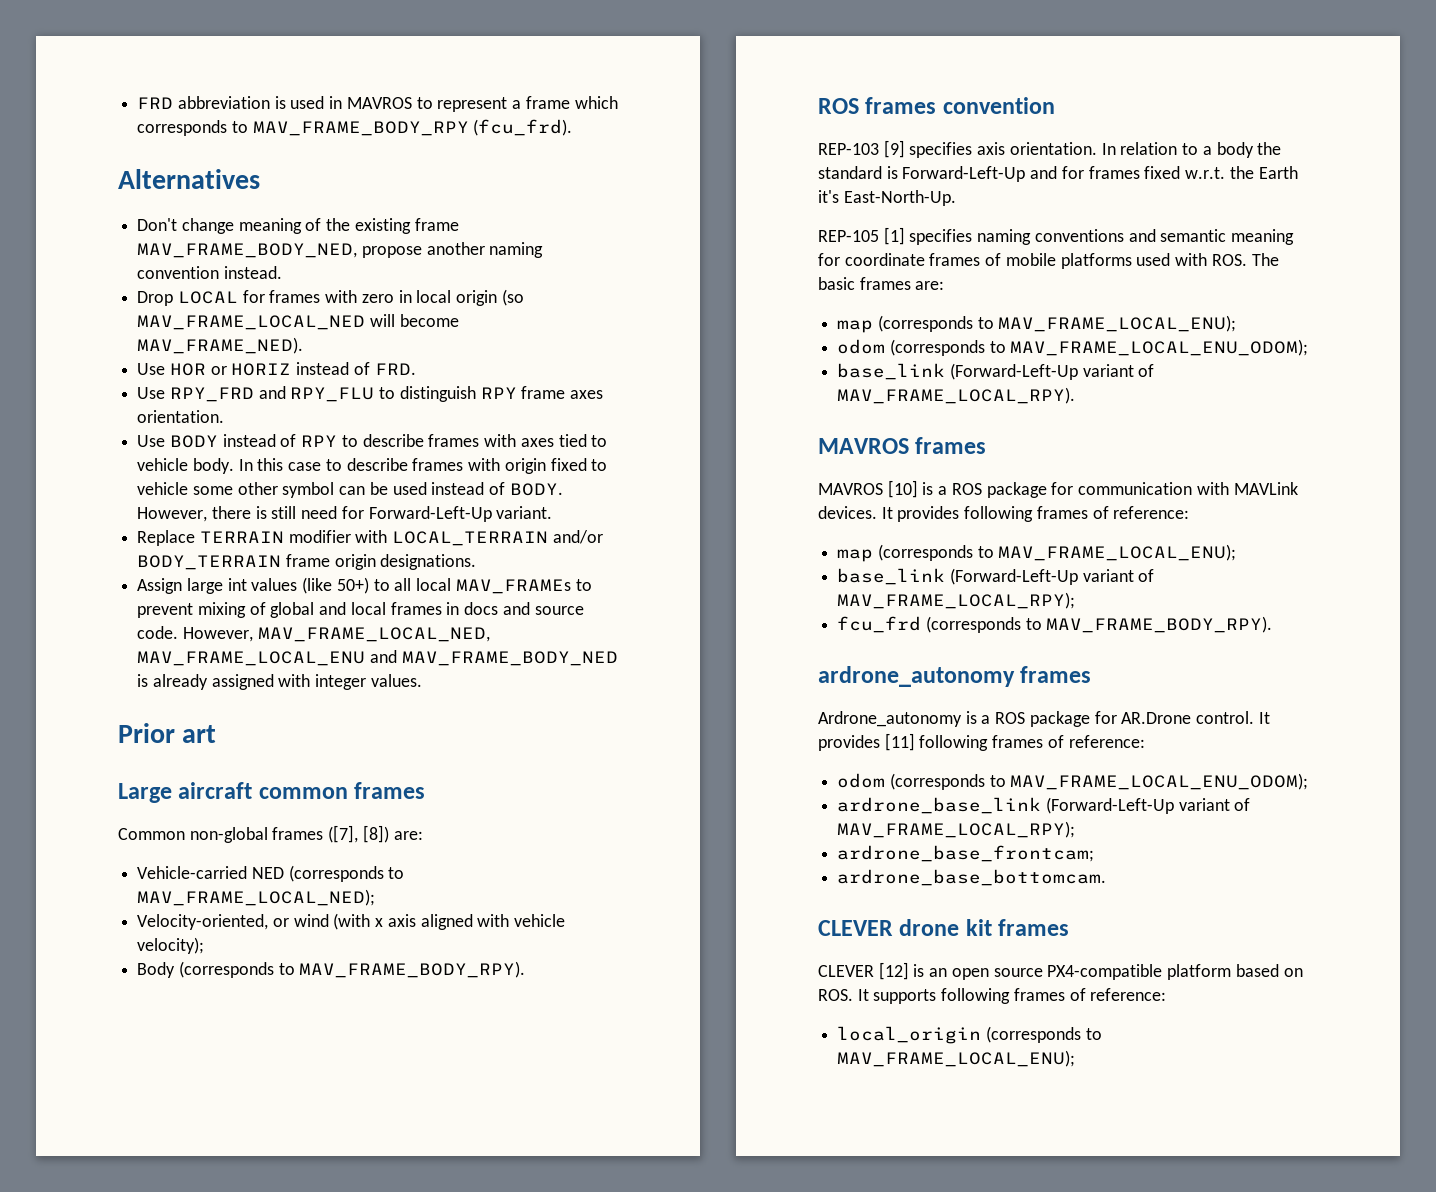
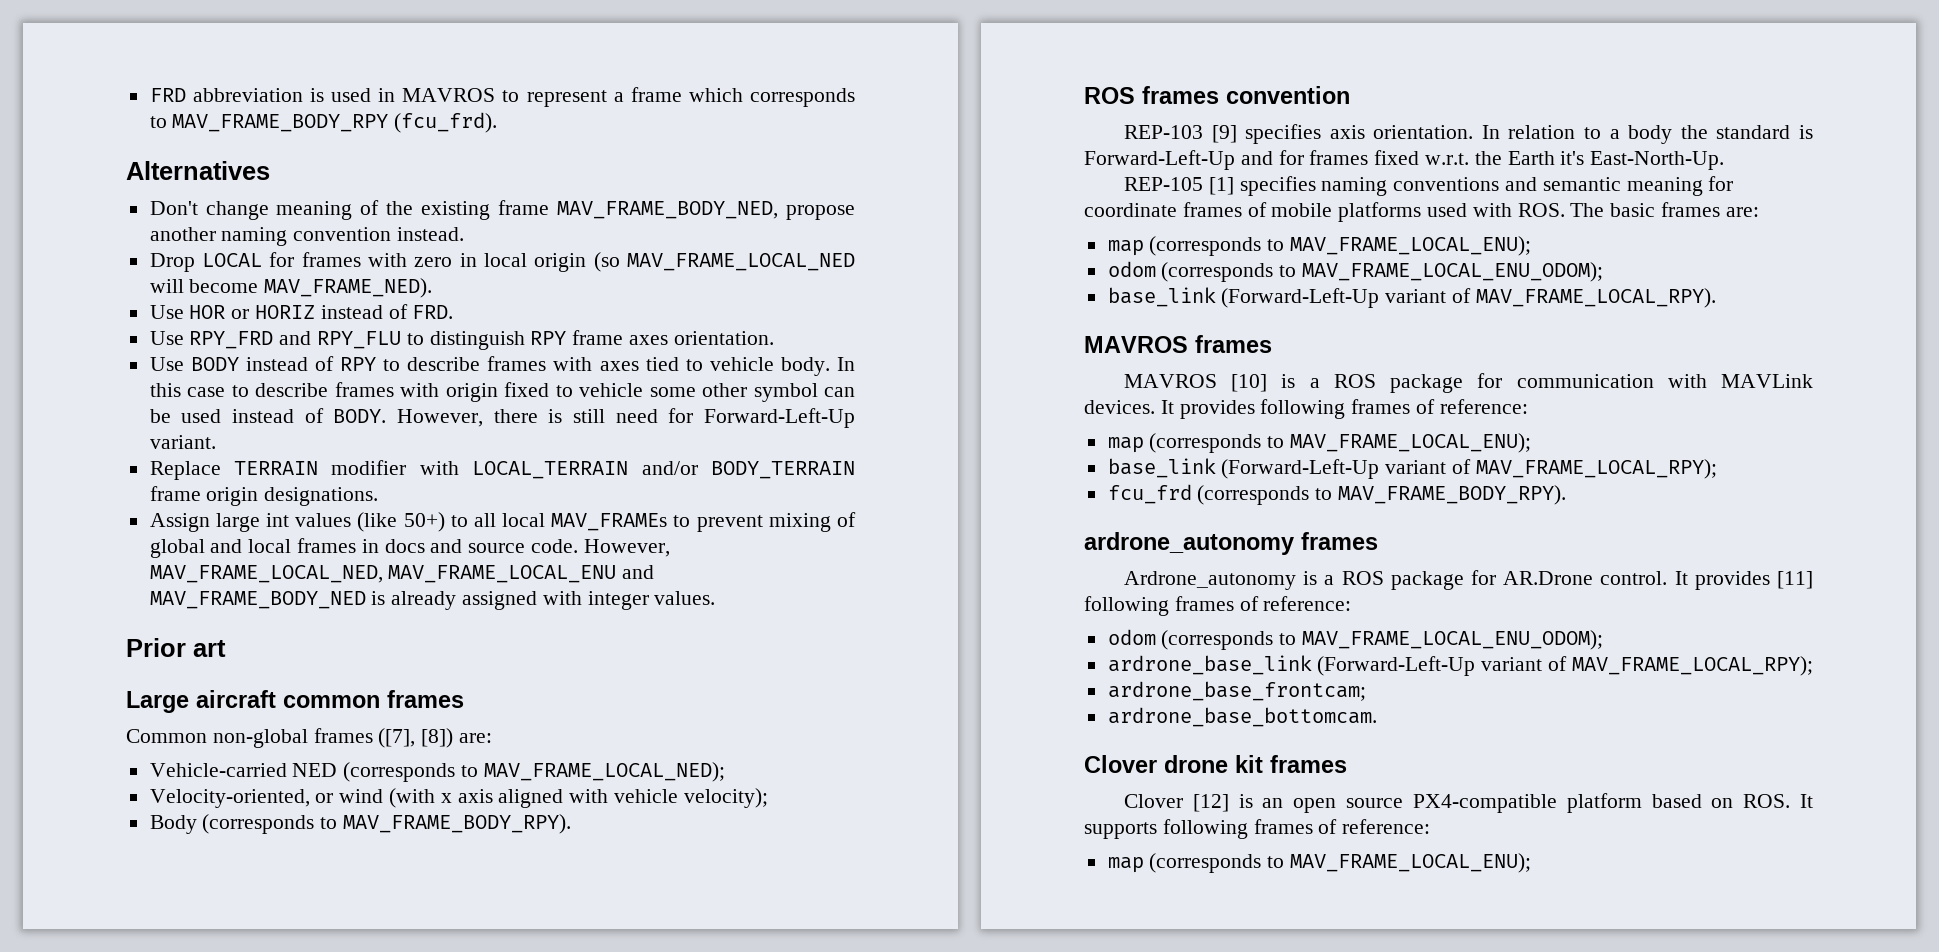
- CLEVER drone kit frames
+ Clover drone kit frames
- CLEVER [12] is an open source PX4-compatible platform based on ROS. It supports following frames of reference:
- local_origin (corresponds to MAV_FRAME_LOCAL_ENU);
+ Clover [12] is an open source PX4-compatible platform based on ROS. It supports following frames of reference:
+ map (corresponds to MAV_FRAME_LOCAL_ENU);

